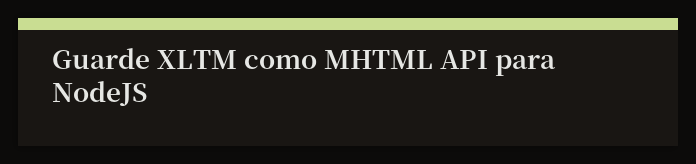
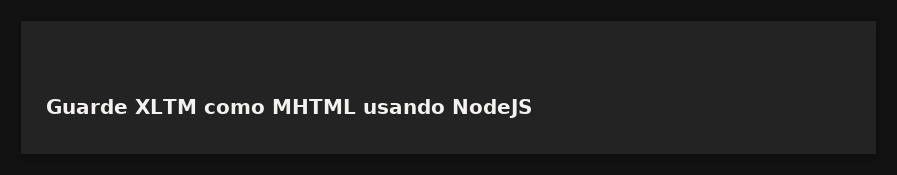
- Guarde XLTM como MHTML API para NodeJS
+ Guarde XLTM como MHTML usando NodeJS

